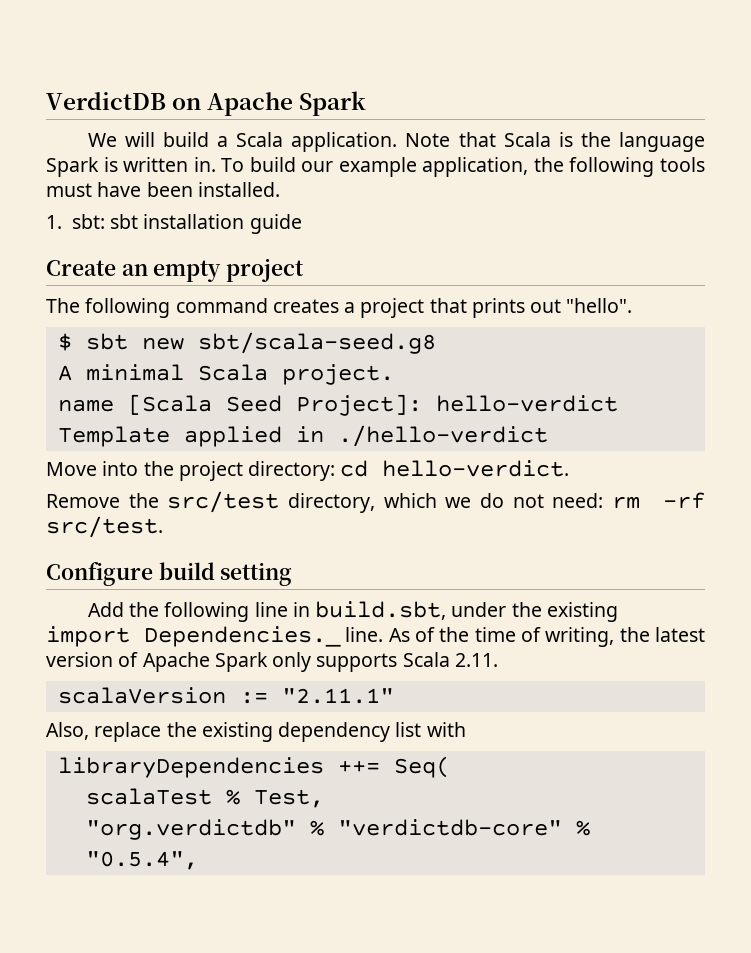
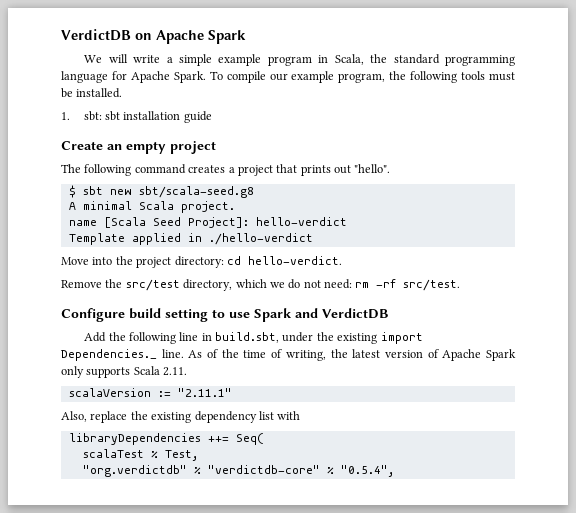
- We will build a Scala application. Note that Scala is the language Spark is written in. To build our example application, the following tools must have been installed.
+ We will write a simple example program in Scala, the standard programming language for Apache Spark. To compile our example program, the following tools must be installed.
- Configure build setting
+ Configure build setting to use Spark and VerdictDB

